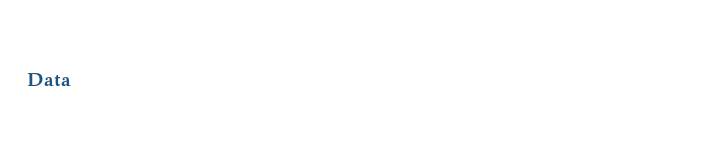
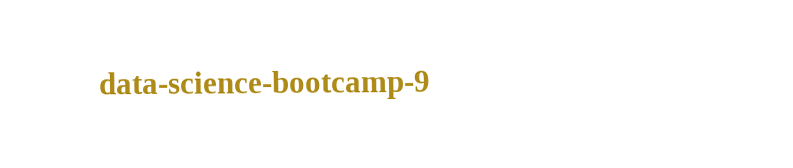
- Data
+ data-science-bootcamp-9

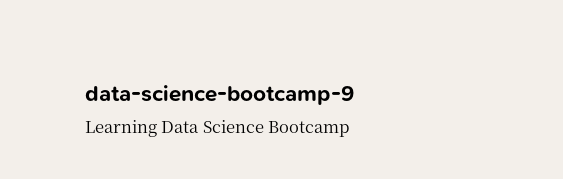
+ Learning Data Science Bootcamp

